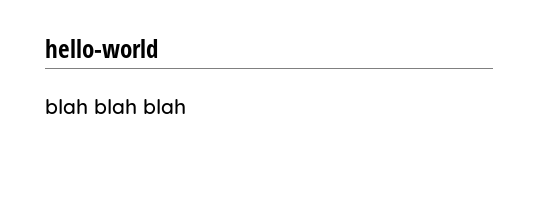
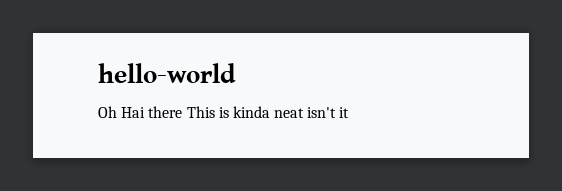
- blah blah blah
+ Oh Hai there This is kinda neat isn't it

